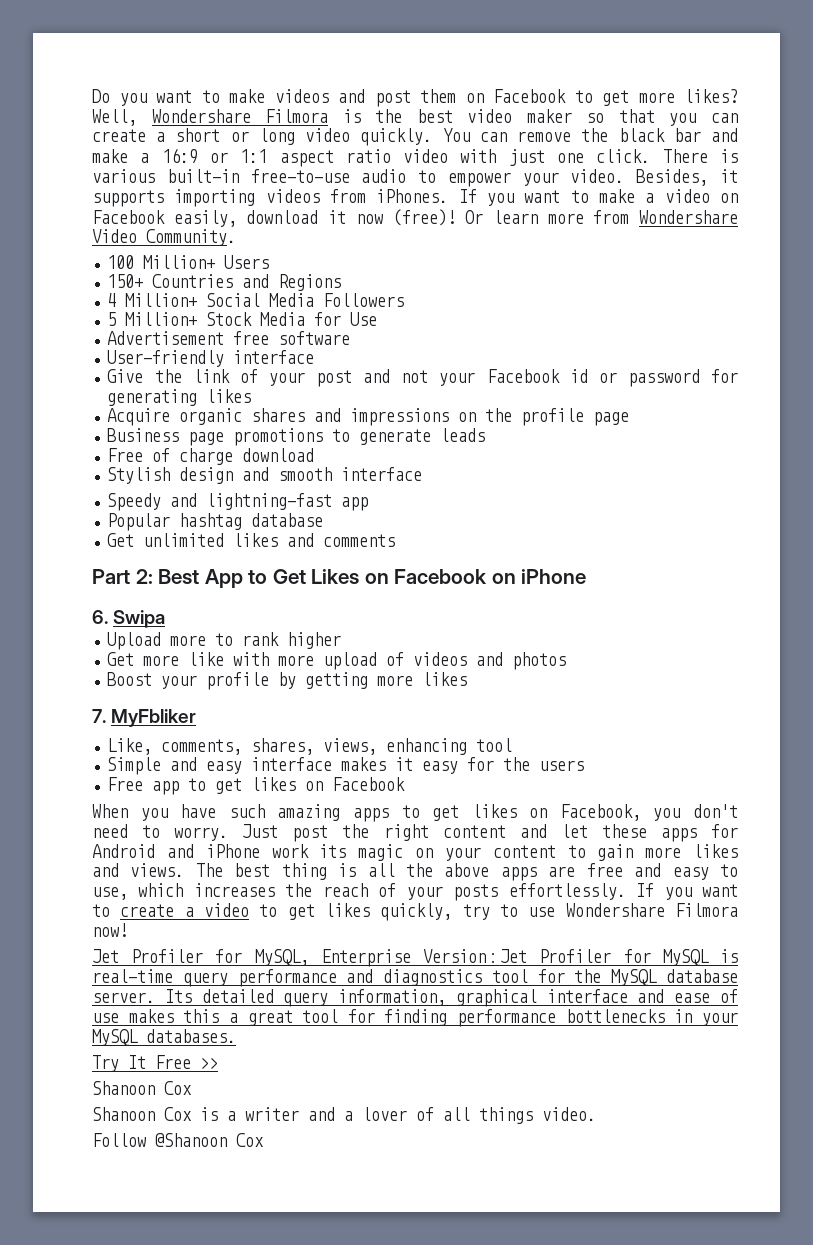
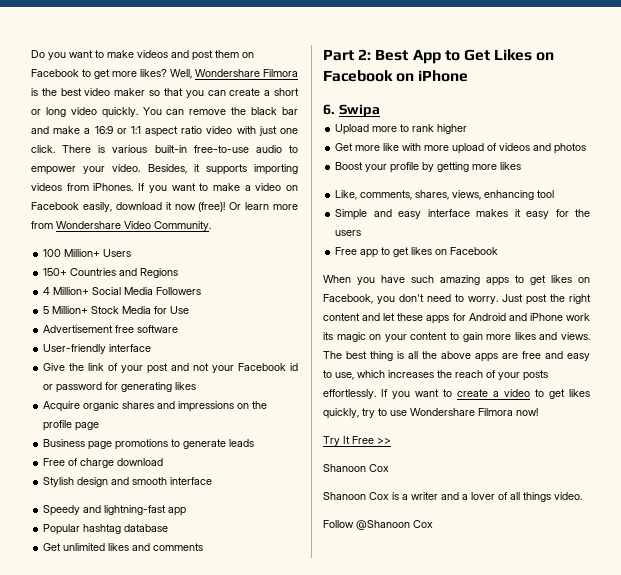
- 7. MyFbliker
- Jet Profiler for MySQL, Enterprise Version：Jet Profiler for MySQL is real-time query performance and diagnostics tool for the MySQL database server. Its detailed query information, graphical interface and ease of use makes this a great tool for finding performance bottlenecks in your MySQL databases.

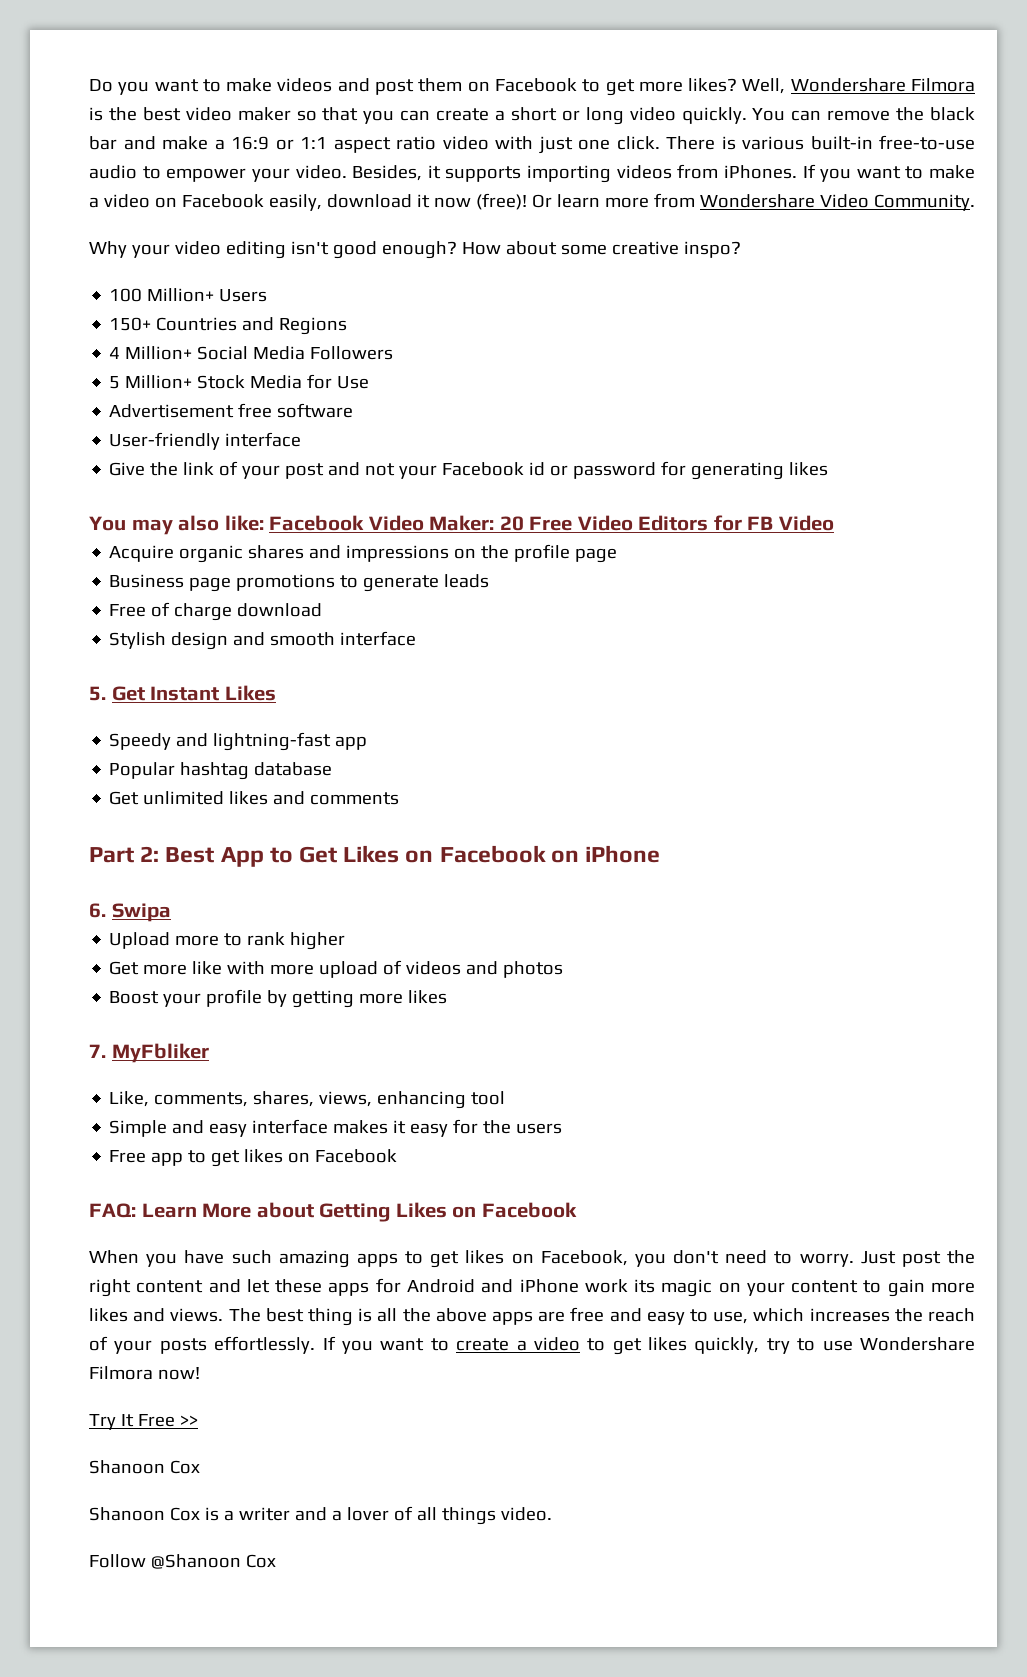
+ Why your video editing isn't good enough? How about some creative inspo?
+ You may also like: Facebook Video Maker: 20 Free Video Editors for FB Video
+ 5. Get Instant Likes
+ 7. MyFbliker
+ FAQ: Learn More about Getting Likes on Facebook

